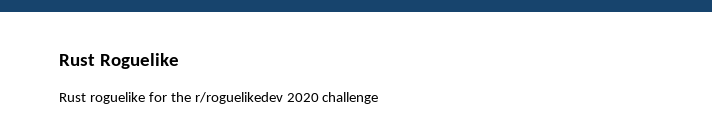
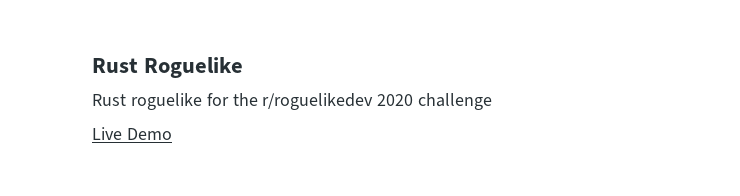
+ Live Demo

